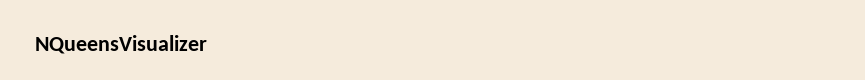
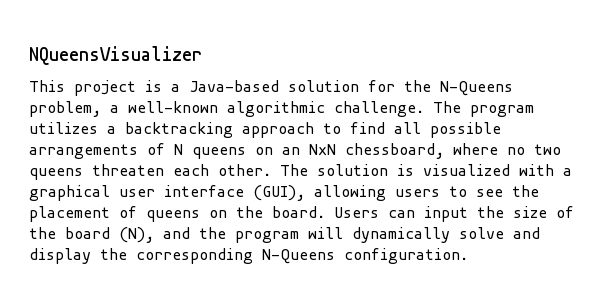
+ This project is a Java-based solution for the N-Queens problem, a well-known algorithmic challenge. The program utilizes a backtracking approach to find all possible arrangements of N queens on an N×N chessboard, where no two queens threaten each other. The solution is visualized with a graphical user interface (GUI), allowing users to see the placement of queens on the board. Users can input the size of the board (N), and the program will dynamically solve and display the corresponding N-Queens configuration.

